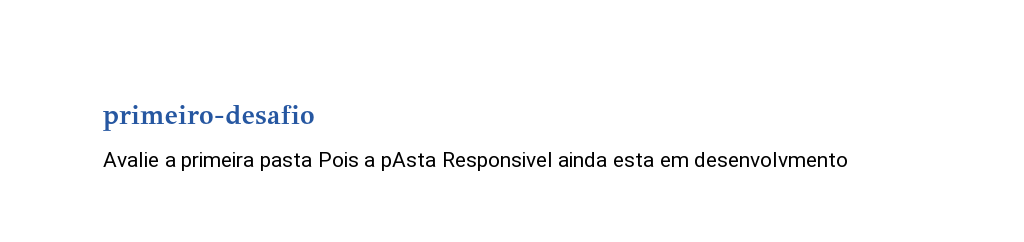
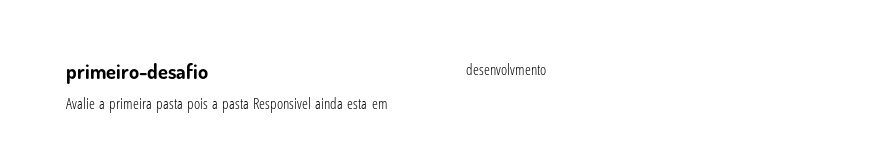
- Avalie a primeira pasta Pois a pAsta Responsivel ainda esta em desenvolvmento
+ Avalie a primeira pasta pois a pasta Responsivel ainda esta em desenvolvmento

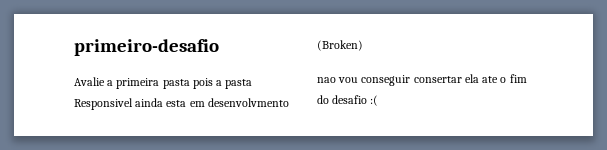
- Avalie a primeira pasta pois a pasta Responsivel ainda esta em desenvolvmento
+ Avalie a primeira pasta pois a pasta Responsivel ainda esta em desenvolvmento (Broken)
+ nao vou conseguir consertar ela ate o fim do desafio :(

